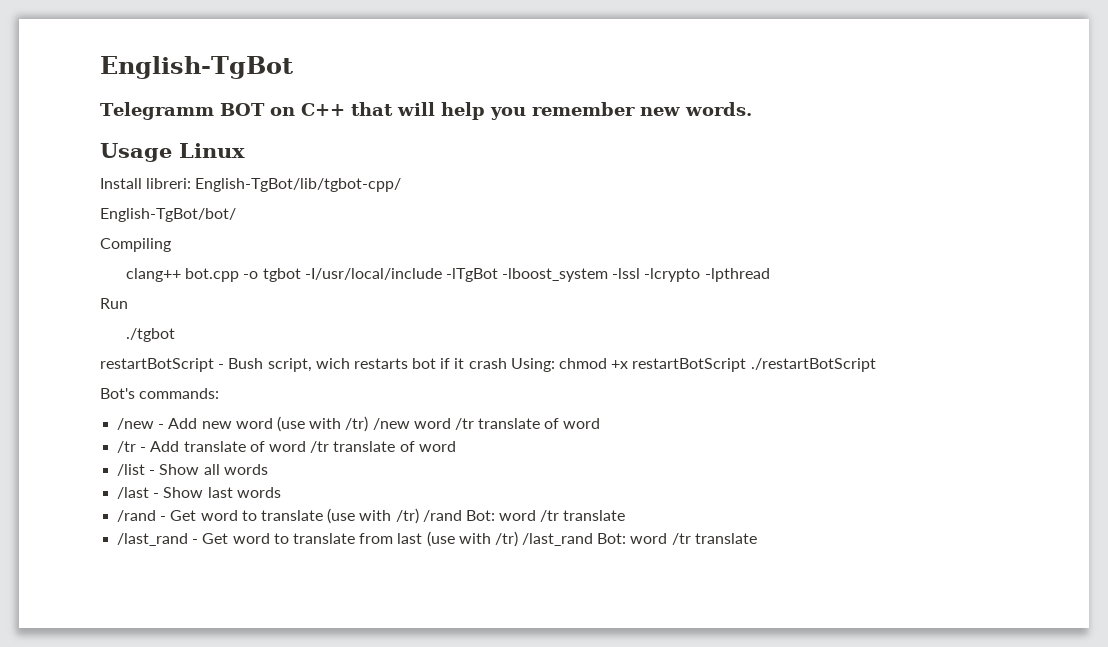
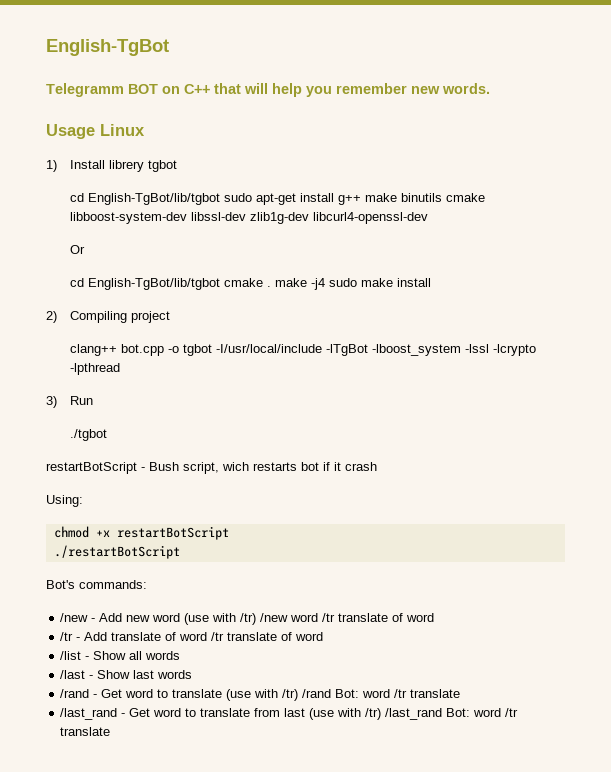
- Install libreri: English-TgBot/lib/tgbot-cpp/
- English-TgBot/bot/
- Compiling
+ 1) Install librery tgbot
+ cd English-TgBot/lib/tgbot sudo apt-get install g++ make binutils cmake libboost-system-dev libssl-dev zlib1g-dev libcurl4-openssl-dev
+ Or
+ cd English-TgBot/lib/tgbot cmake . make -j4 sudo make install
+ 2) Compiling project
- Run
+ 3) Run
- restartBotScript - Bush script, wich restarts bot if it crash Using: chmod +x restartBotScript ./restartBotScript
+ restartBotScript - Bush script, wich restarts bot if it crash
+ Using:
+ chmod +x restartBotScript
+ ./restartBotScript

